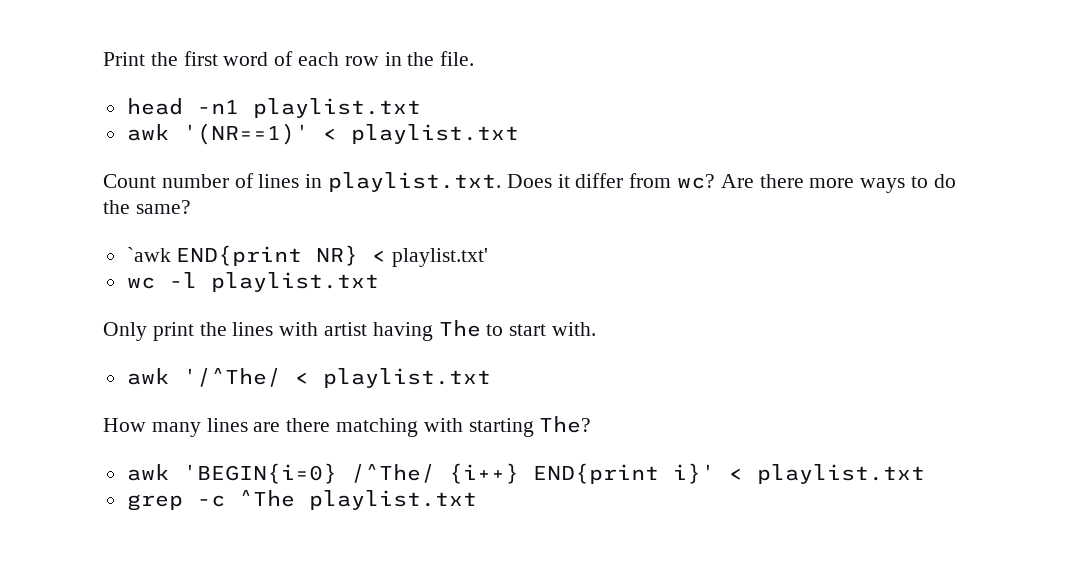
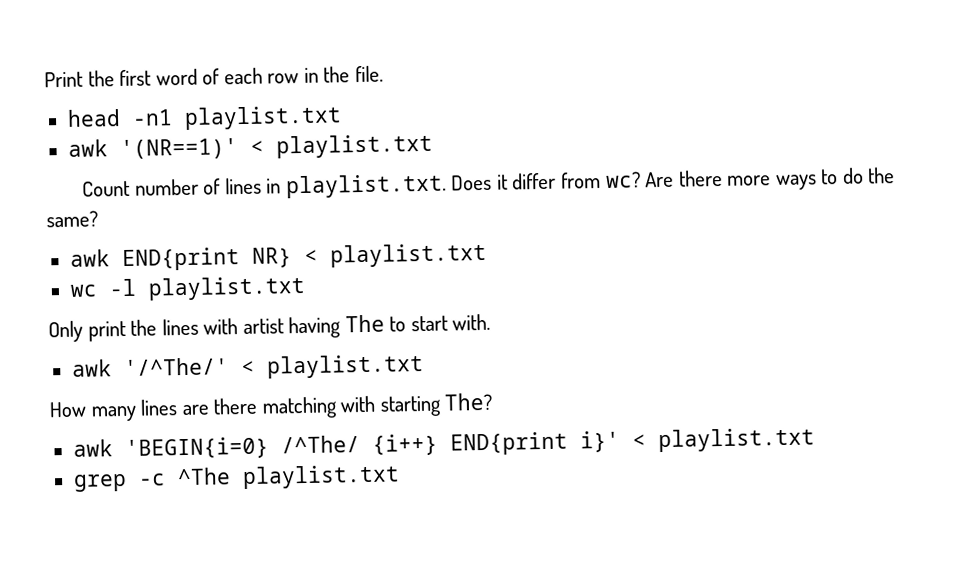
- `awk END{print NR} < playlist.txt'
+ awk END{print NR} < playlist.txt
- awk '/^The/ < playlist.txt
+ awk '/^The/' < playlist.txt

